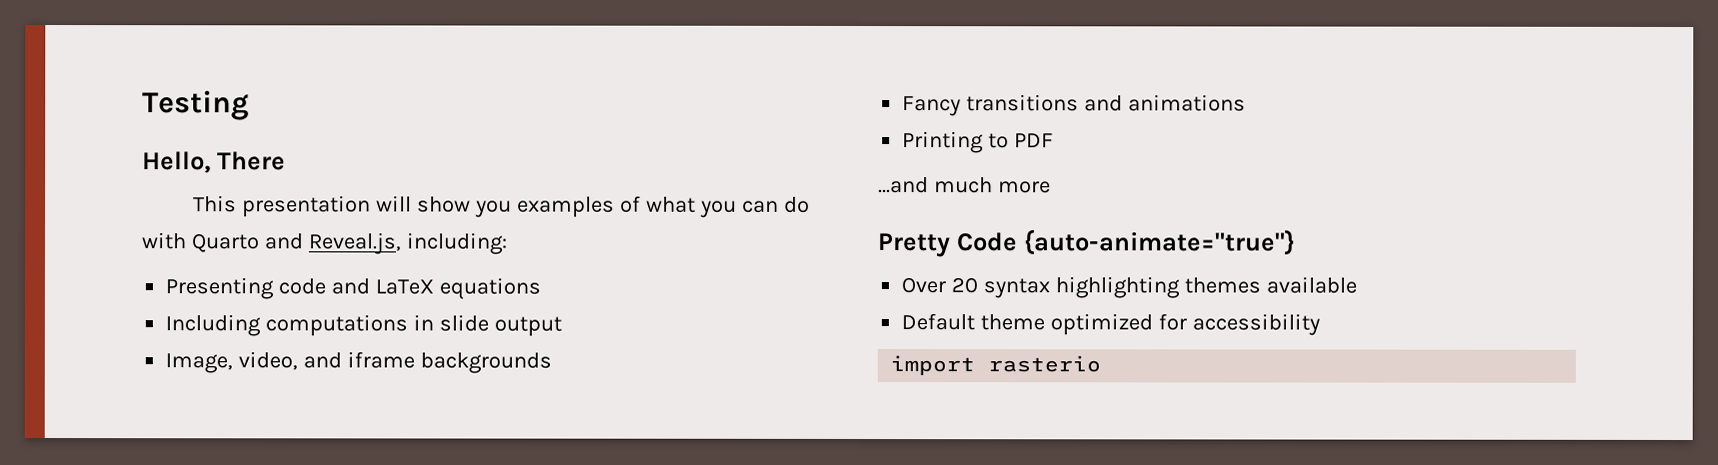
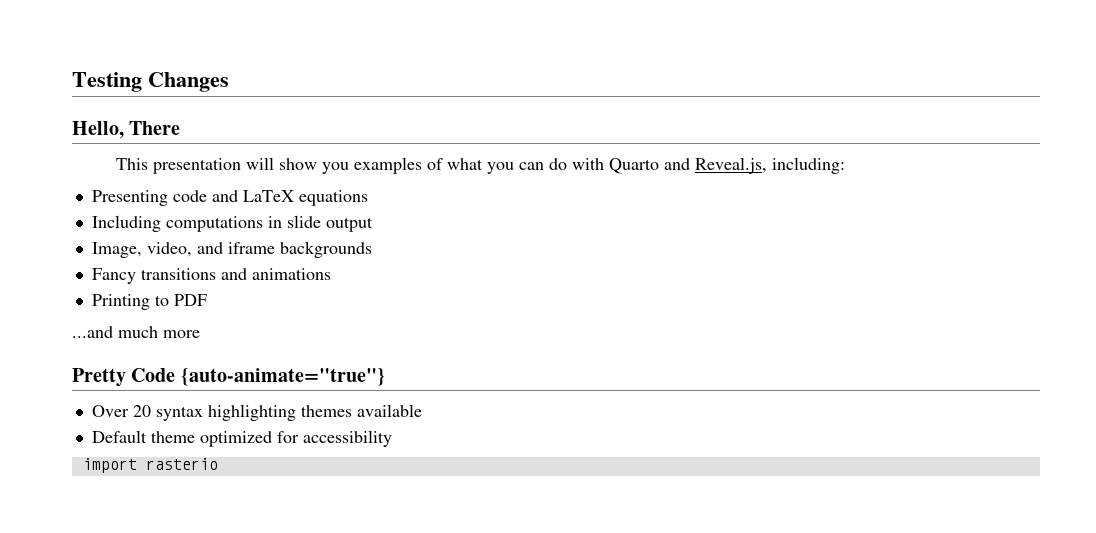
- Testing
+ Testing Changes

